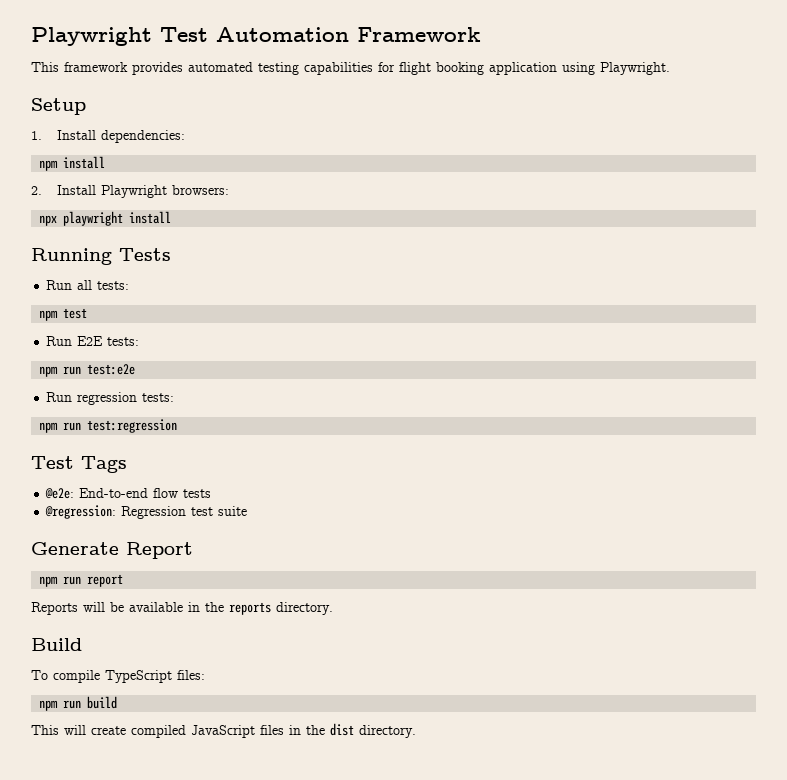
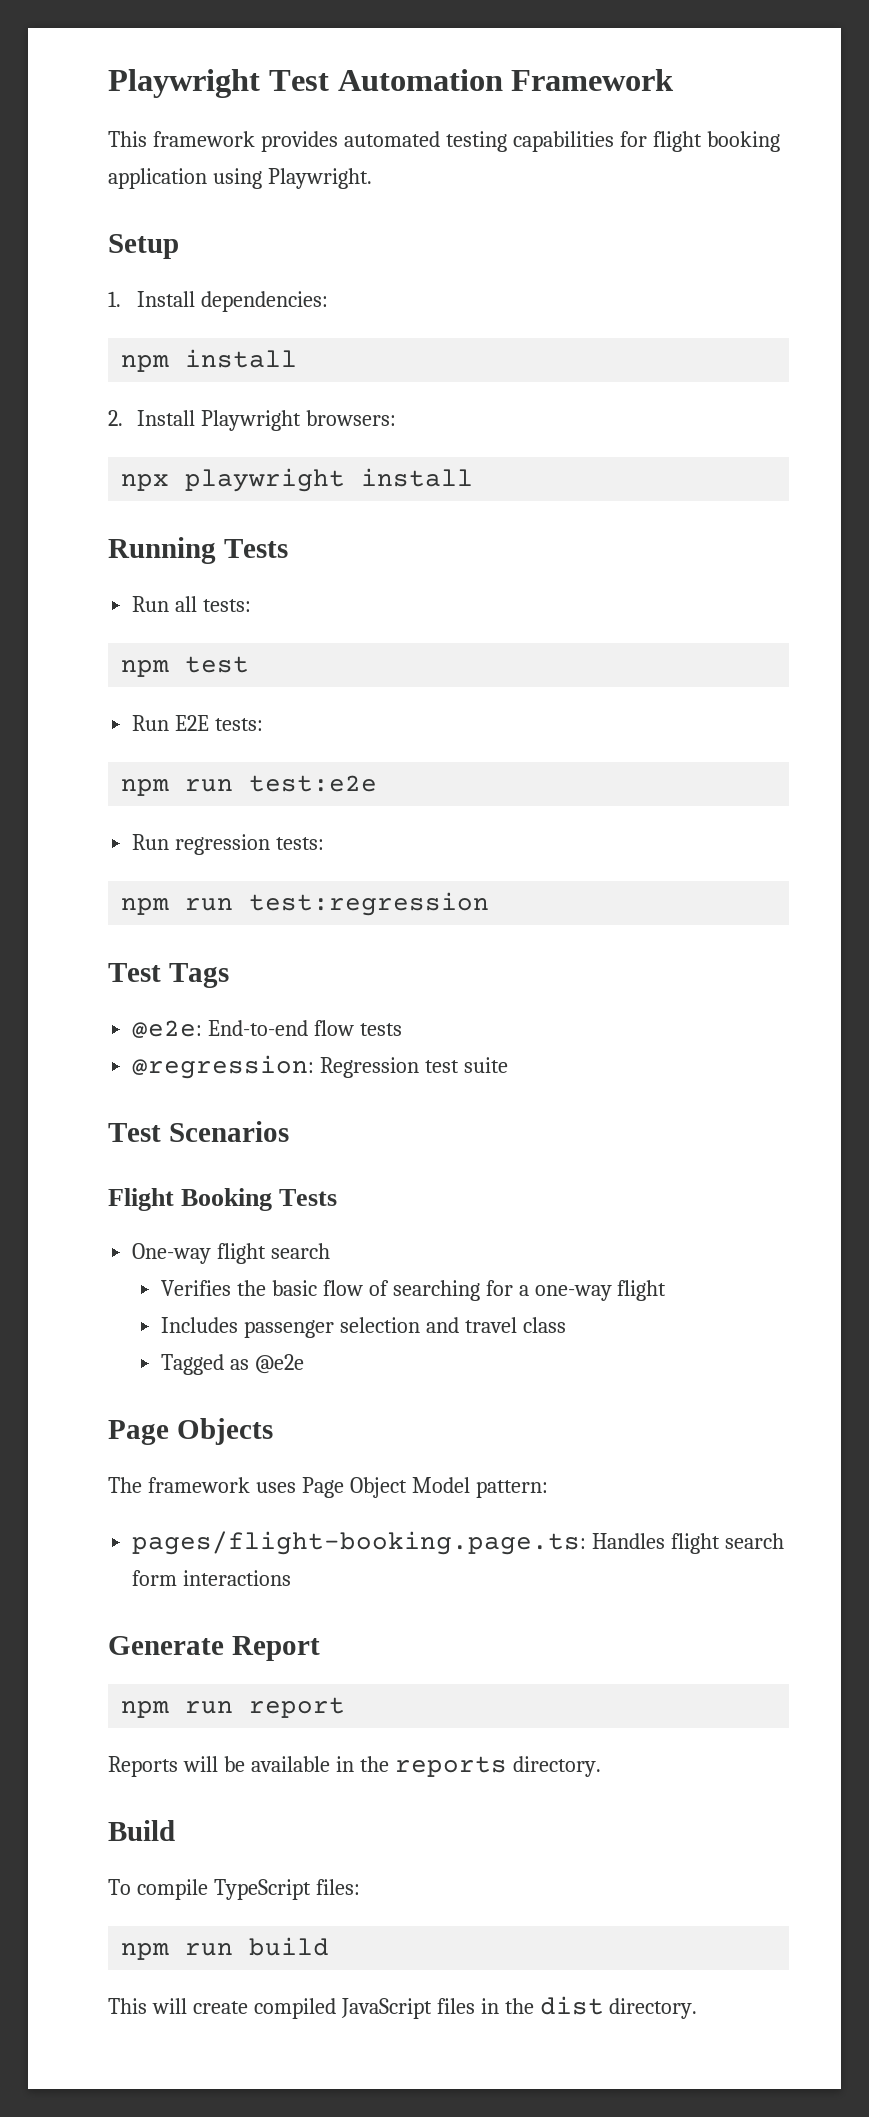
+ Test Scenarios
+ Flight Booking Tests
+ One-way flight search
+ Verifies the basic flow of searching for a one-way flight
+ Includes passenger selection and travel class
+ Tagged as @e2e
+ Page Objects
+ The framework uses Page Object Model pattern:
+ pages/flight-booking.page.ts: Handles flight search form interactions

